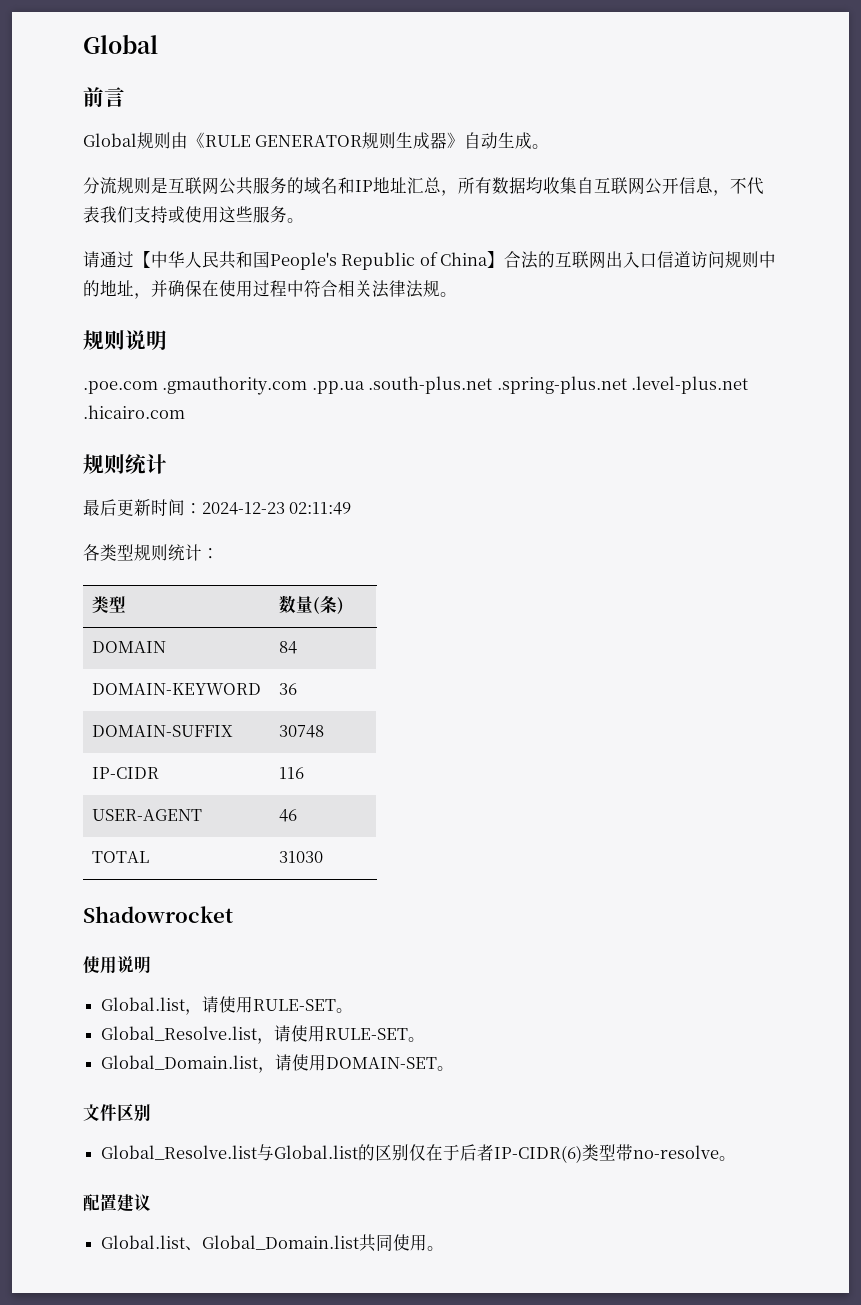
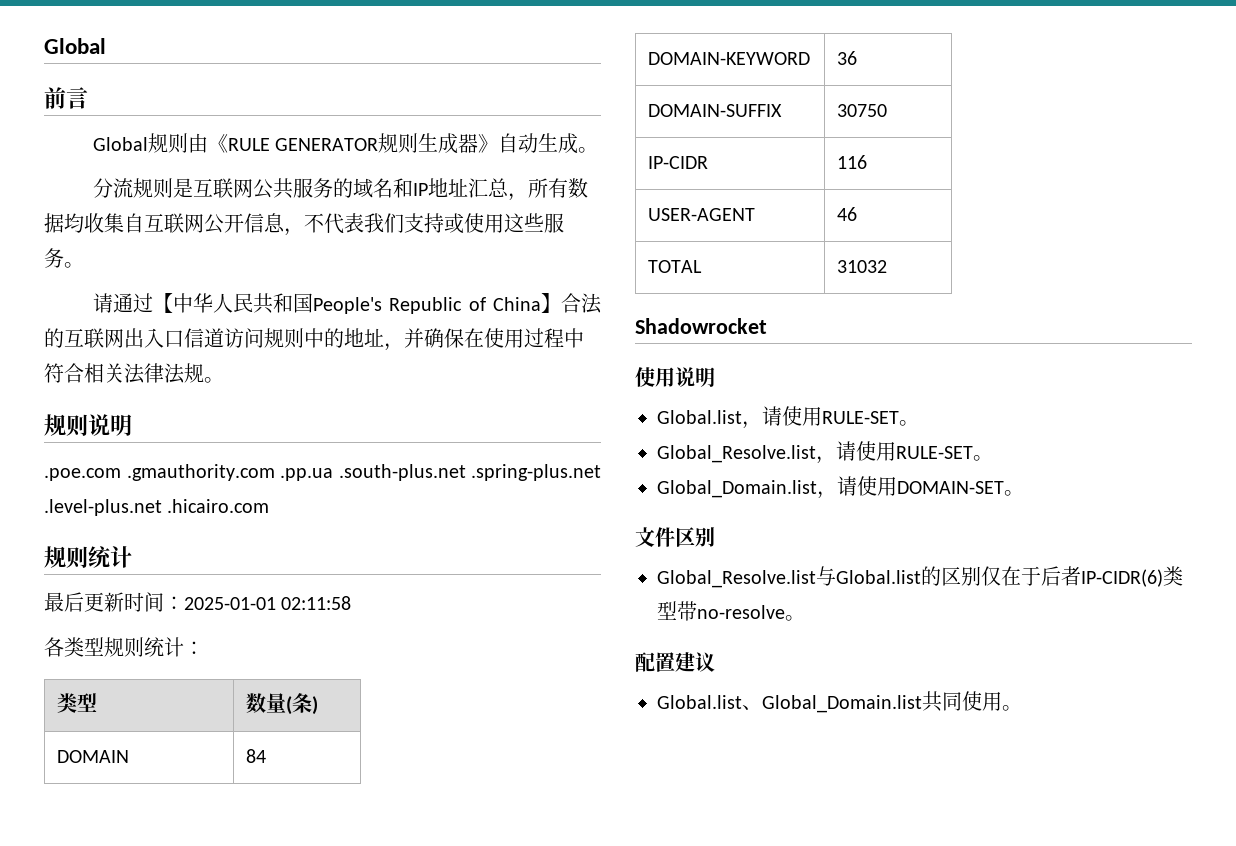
- 最后更新时间：2024-12-23 02:11:49
+ 最后更新时间：2025-01-01 02:11:58
- DOMAIN-SUFFIX | 30748
+ DOMAIN-SUFFIX | 30750
- TOTAL | 31030
+ TOTAL | 31032

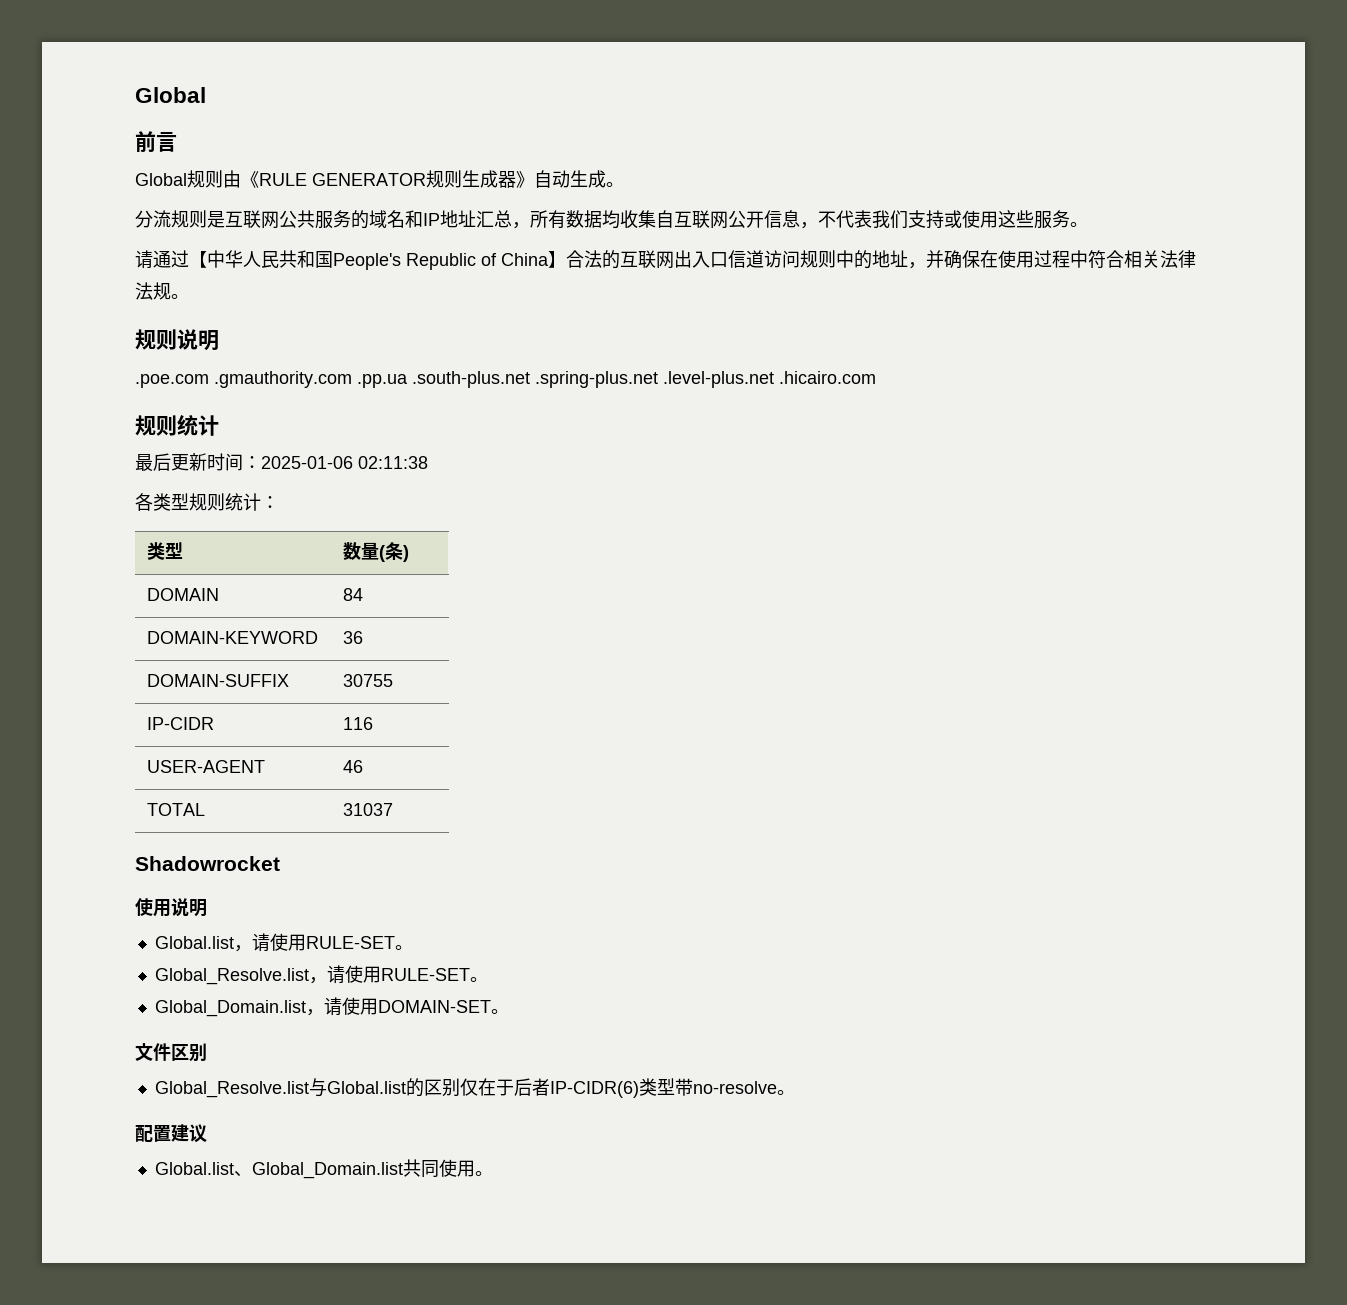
- 最后更新时间：2025-01-01 02:11:58
+ 最后更新时间：2025-01-06 02:11:38
- DOMAIN-SUFFIX | 30750
+ DOMAIN-SUFFIX | 30755
- TOTAL | 31032
+ TOTAL | 31037

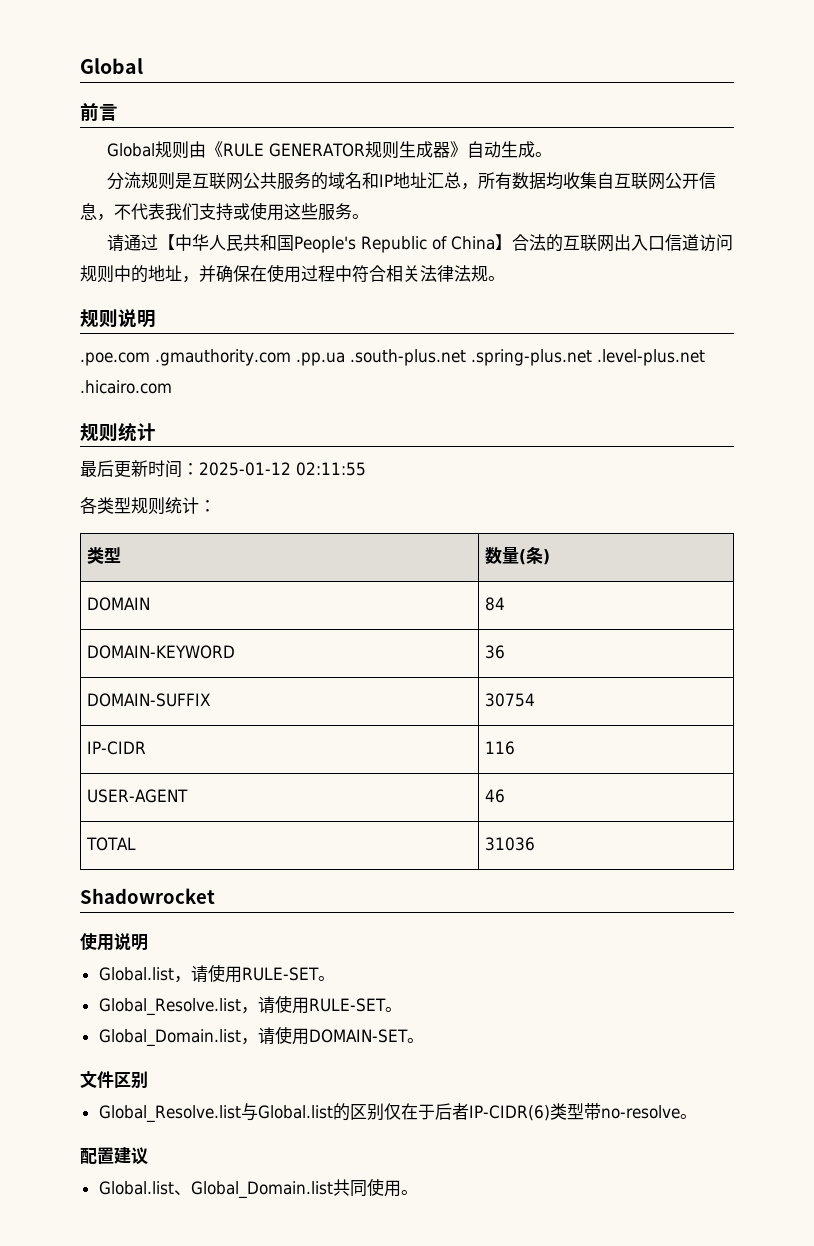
- 最后更新时间：2025-01-06 02:11:38
+ 最后更新时间：2025-01-12 02:11:55
- DOMAIN-SUFFIX | 30755
+ DOMAIN-SUFFIX | 30754
- TOTAL | 31037
+ TOTAL | 31036

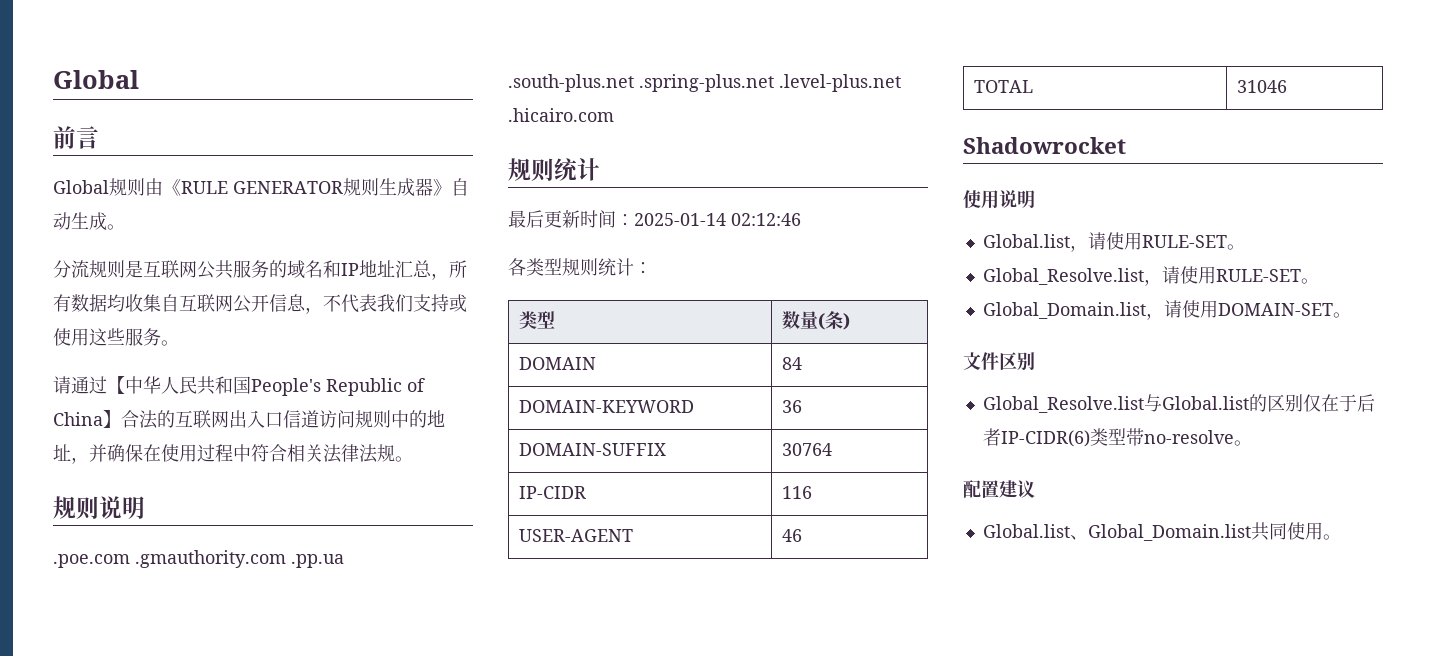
- 最后更新时间：2025-01-12 02:11:55
+ 最后更新时间：2025-01-14 02:12:46
- DOMAIN-SUFFIX | 30754
+ DOMAIN-SUFFIX | 30764
- TOTAL | 31036
+ TOTAL | 31046

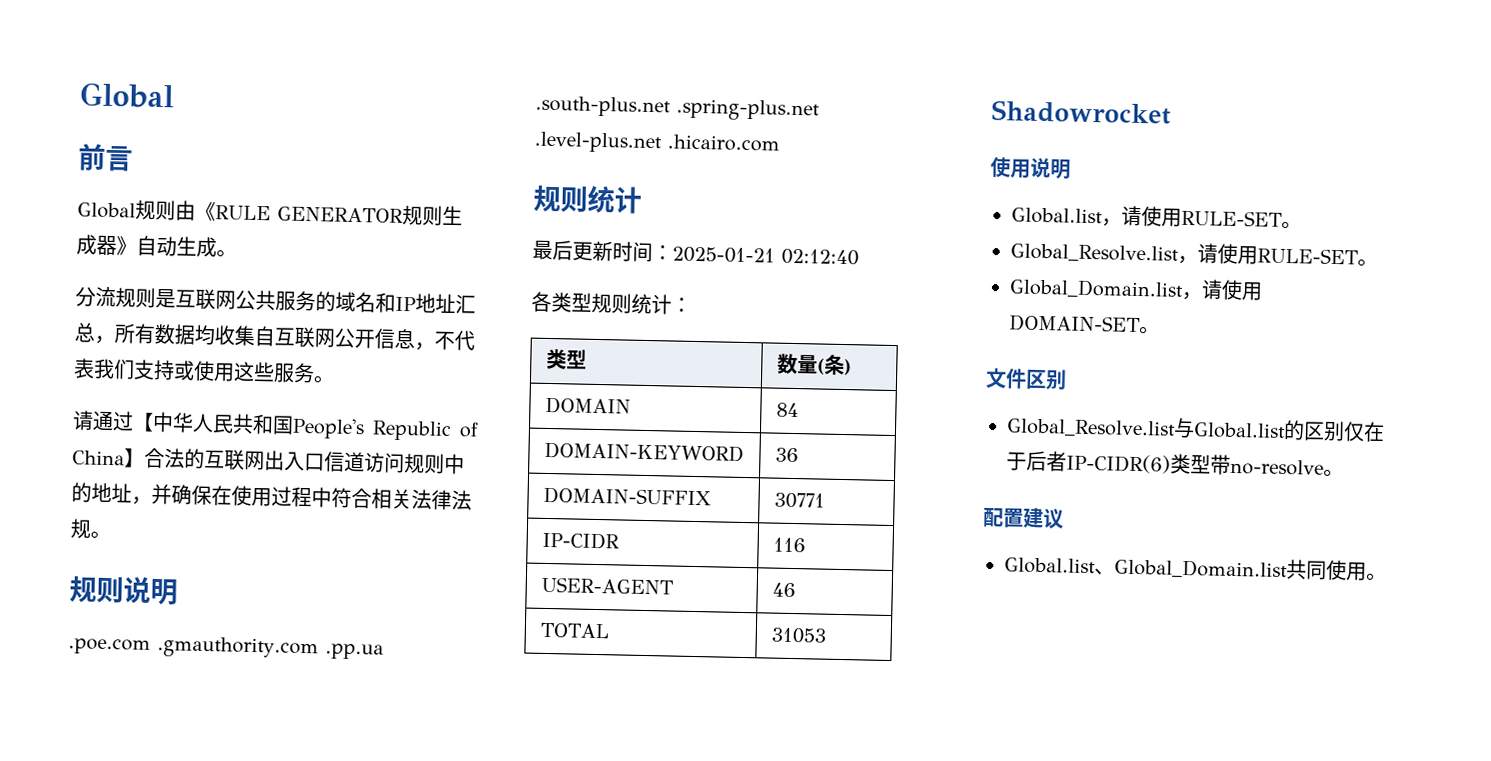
- 最后更新时间：2025-01-14 02:12:46
+ 最后更新时间：2025-01-21 02:12:40
- DOMAIN-SUFFIX | 30764
+ DOMAIN-SUFFIX | 30771
- TOTAL | 31046
+ TOTAL | 31053

